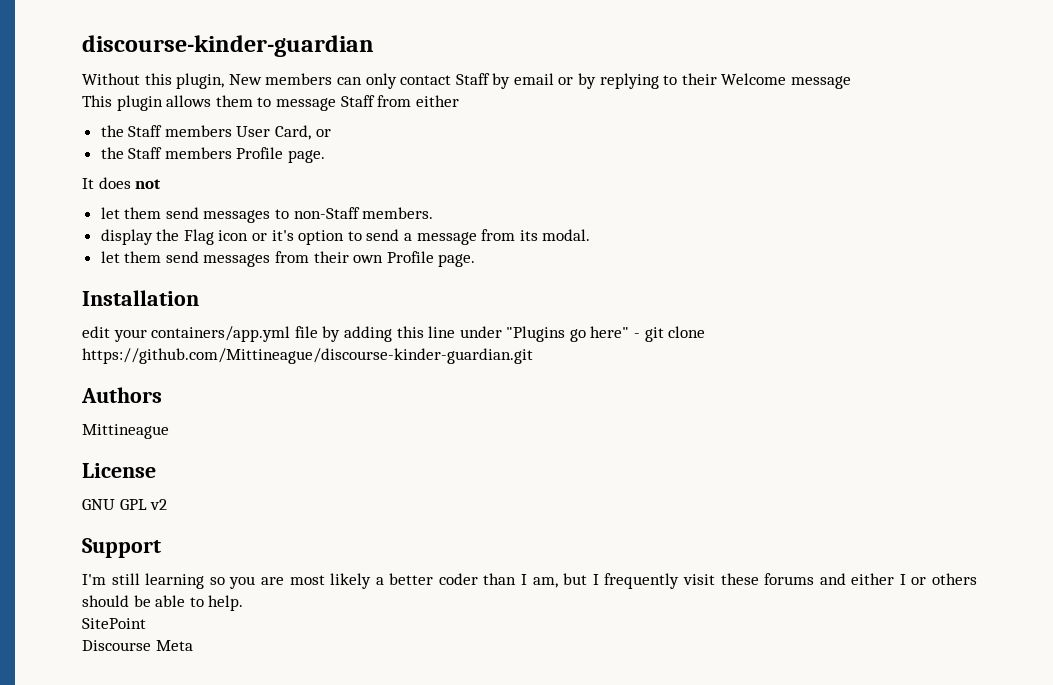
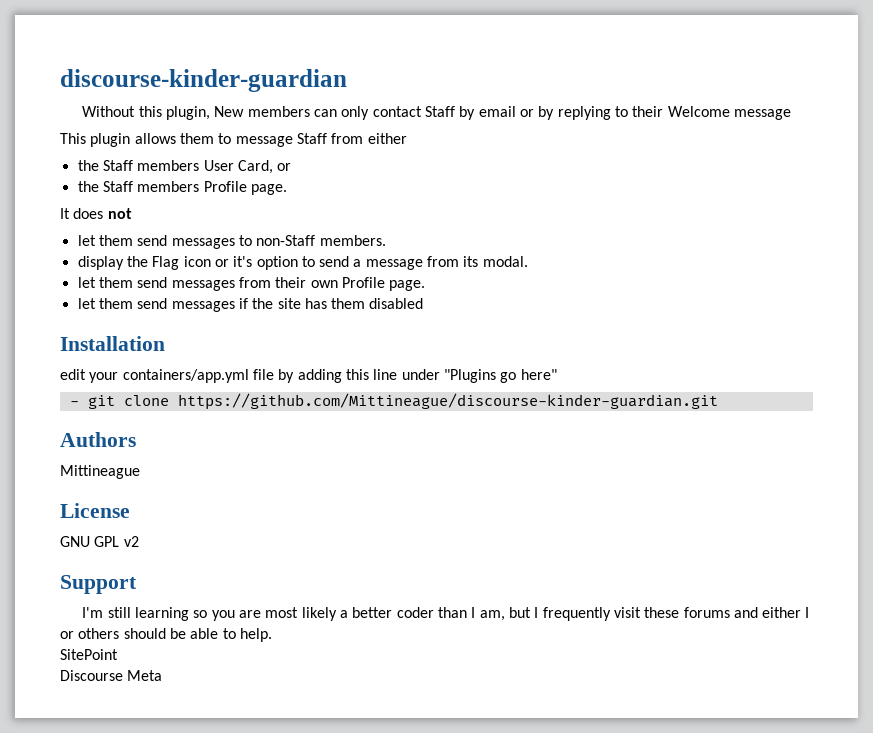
+ let them send messages if the site has them disabled
- edit your containers/app.yml file by adding this line under "Plugins go here" - git clone https://github.com/Mittineague/discourse-kinder-guardian.git
+ edit your containers/app.yml file by adding this line under "Plugins go here"
+ - git clone https://github.com/Mittineague/discourse-kinder-guardian.git

